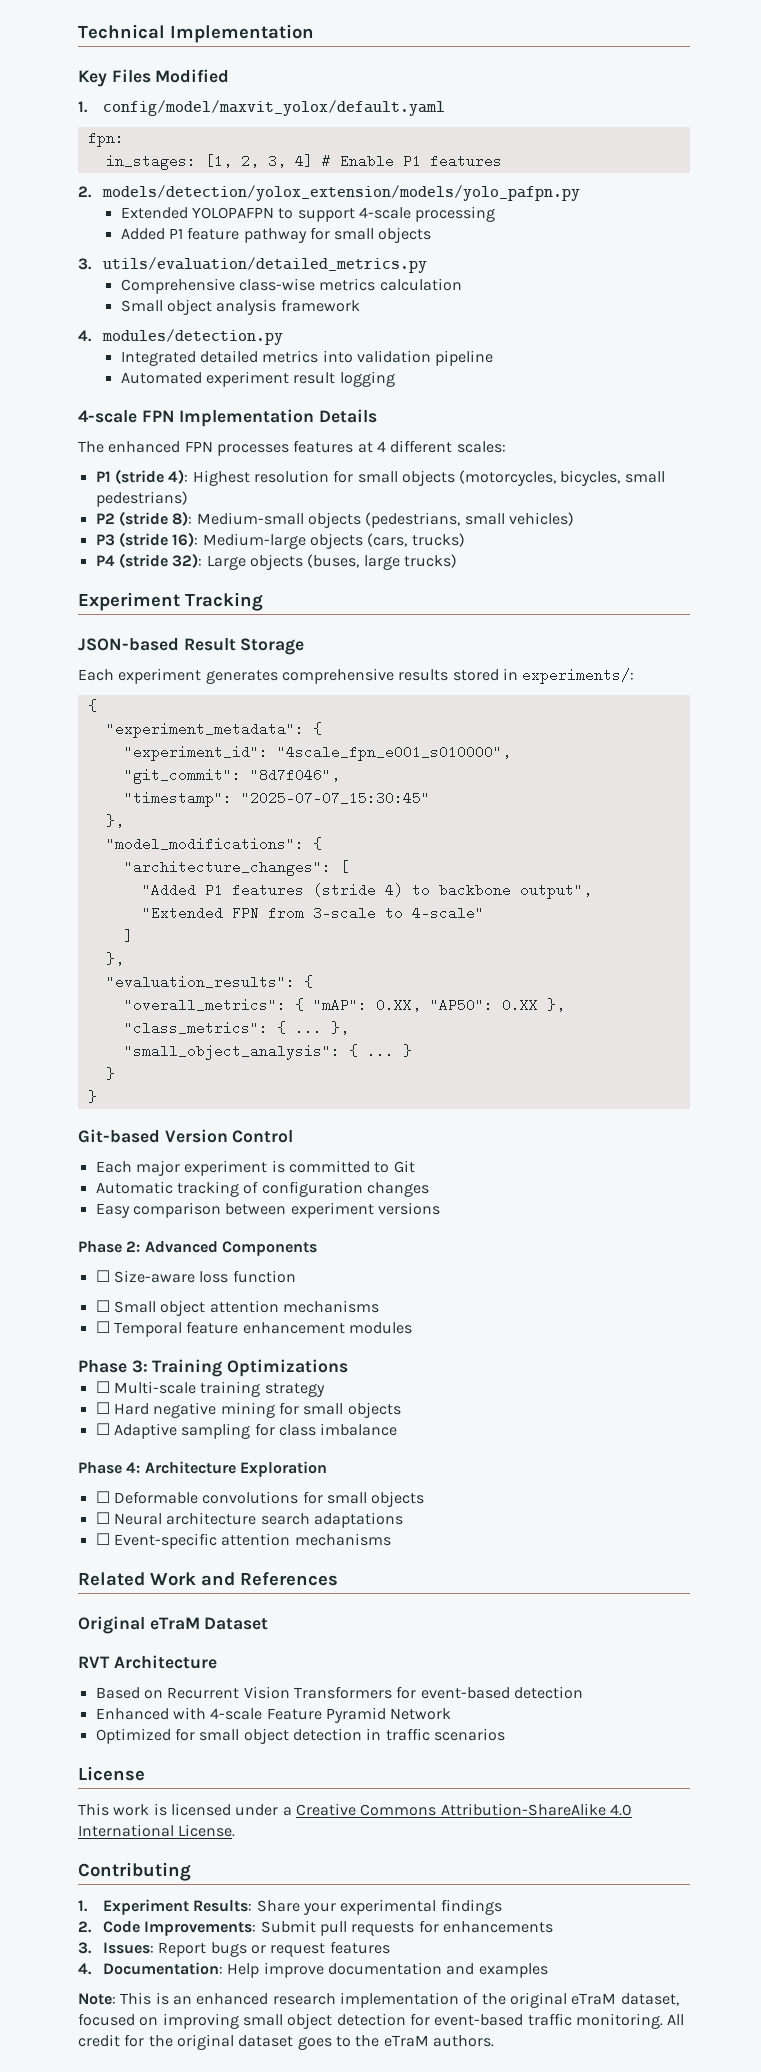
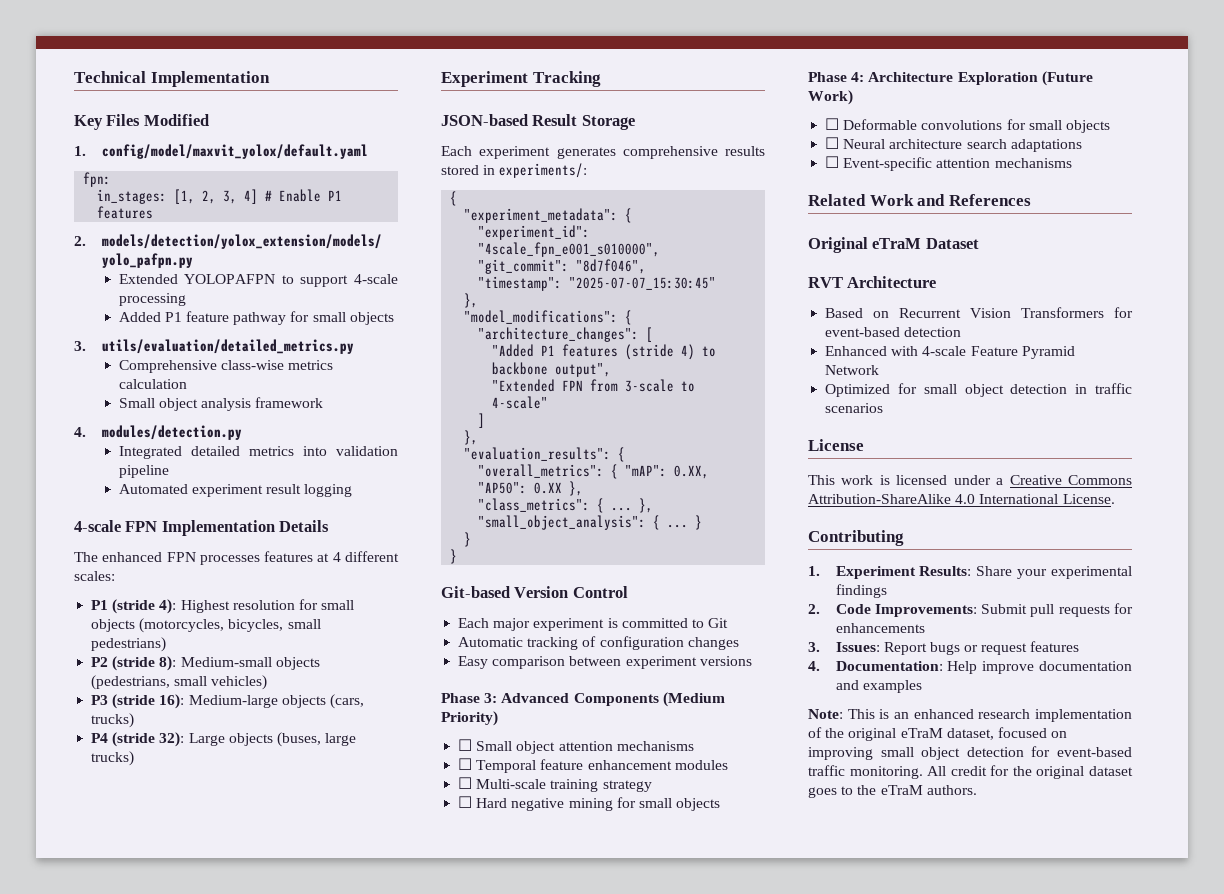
- Phase 2: Advanced Components
- ☐ Size-aware loss function
+ Phase 3: Advanced Components (Medium Priority)
- Phase 3: Training Optimizations
- ☐ Adaptive sampling for class imbalance
- Phase 4: Architecture Exploration
+ Phase 4: Architecture Exploration (Future Work)

